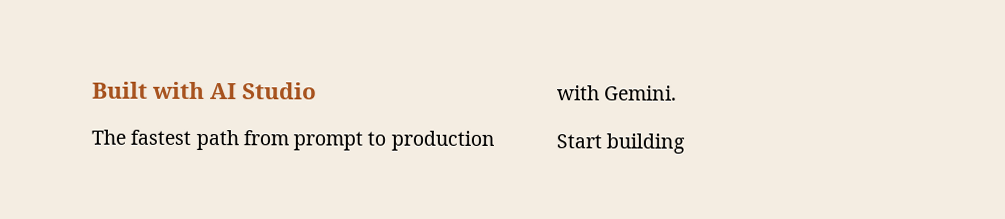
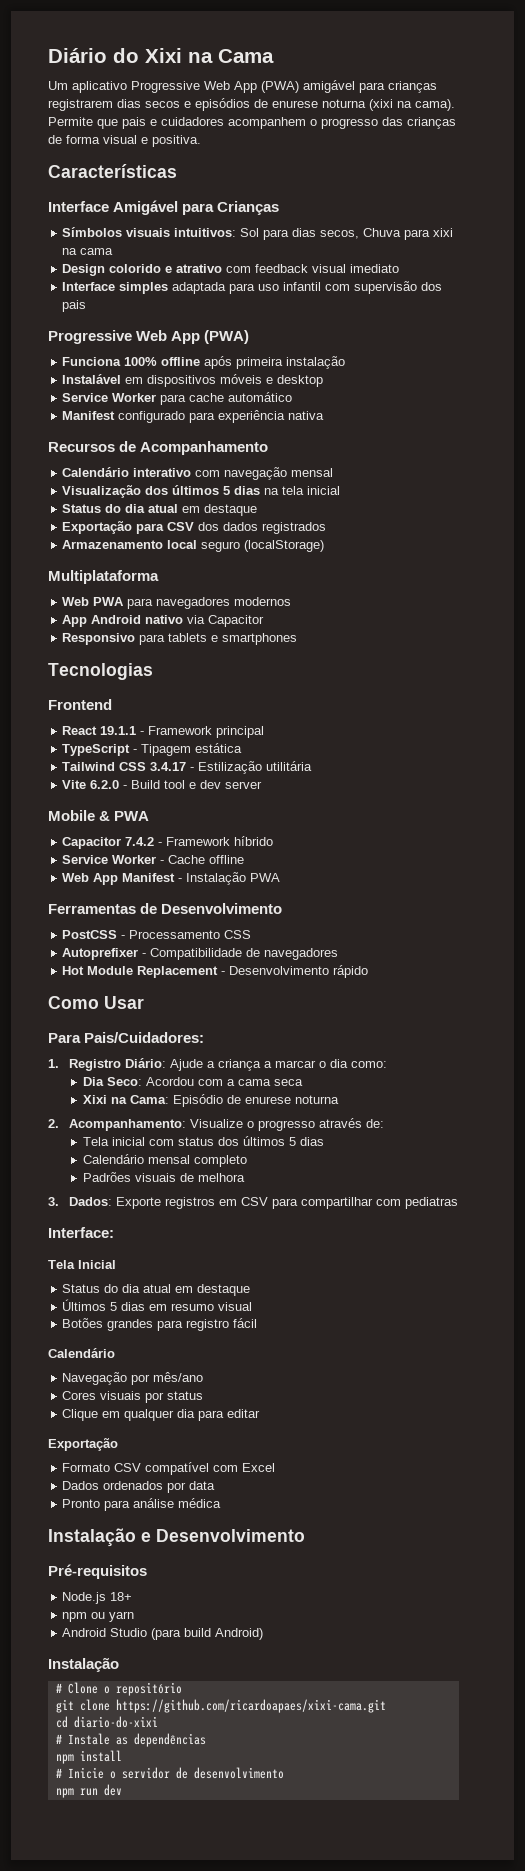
- Built with AI Studio
- The fastest path from prompt to production with Gemini.
- Start building
+ Diário do Xixi na Cama
+ Um aplicativo Progressive Web App (PWA) amigável para crianças registrarem dias secos e episódios de enurese noturna (xixi na cama). Permite que pais e cuidadores acompanhem o progresso das crianças de forma visual e positiva.
+ Características
+ Interface Amigável para Crianças
+ Símbolos visuais intuitivos: Sol para dias secos, Chuva para xixi na cama
+ Design colorido e atrativo com feedback visual imediato
+ Interface simples adaptada para uso infantil com supervisão dos pais
+ Progressive Web App (PWA)
+ Funciona 100% offline após primeira instalação
+ Instalável em dispositivos móveis e desktop
+ Service Worker para cache automático
+ Manifest configurado para experiência nativa
+ Recursos de Acompanhamento
+ Calendário interativo com navegação mensal
+ Visualização dos últimos 5 dias na tela inicial
+ Status do dia atual em destaque
+ Exportação para CSV dos dados registrados
+ Armazenamento local seguro (localStorage)
+ Multiplataforma
+ Web PWA para navegadores modernos
+ App Android nativo via Capacitor
+ Responsivo para tablets e smartphones
+ Tecnologias
+ Frontend
+ React 19.1.1 - Framework principal
+ TypeScript - Tipagem estática
+ Tailwind CSS 3.4.17 - Estilização utilitária
+ Vite 6.2.0 - Build tool e dev server
+ Mobile & PWA
+ Capacitor 7.4.2 - Framework híbrido
+ Service Worker - Cache offline
+ Web App Manifest - Instalação PWA
+ Ferramentas de Desenvolvimento
+ PostCSS - Processamento CSS
+ Autoprefixer - Compatibilidade de navegadores
+ Hot Module Replacement - Desenvolvimento rápido
+ Como Usar
+ Para Pais/Cuidadores:
+ 1. Registro Diário: Ajude a criança a marcar o dia como:
+ Dia Seco: Acordou com a cama seca
+ Xixi na Cama: Episódio de enurese noturna
+ 2. Acompanhamento: Visualize o progresso através de:
+ Tela inicial com status dos últimos 5 dias
+ Calendário mensal completo
+ Padrões visuais de melhora
+ 3. Dados: Exporte registros em CSV para compartilhar com pediatras
+ Interface:
+ Tela Inicial
+ Status do dia atual em destaque
+ Últimos 5 dias em resumo visual
+ Botões grandes para registro fácil
+ Calendário
+ Navegação por mês/ano
+ Cores visuais por status
+ Clique em qualquer dia para editar
+ Exportação
+ Formato CSV compatível com Excel
+ Dados ordenados por data
+ Pronto para análise médica
+ Instalação e Desenvolvimento
+ Pré-requisitos
+ Node.js 18+
+ npm ou yarn
+ Android Studio (para build Android)
+ Instalação
+ # Clone o repositório
+ git clone https://github.com/ricardoapaes/xixi-cama.git
+ cd diario-do-xixi
+ # Instale as dependências
+ npm install
+ # Inicie o servidor de desenvolvimento
+ npm run dev

